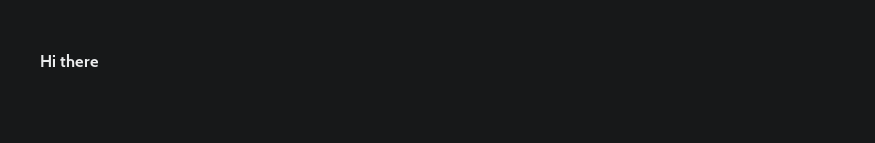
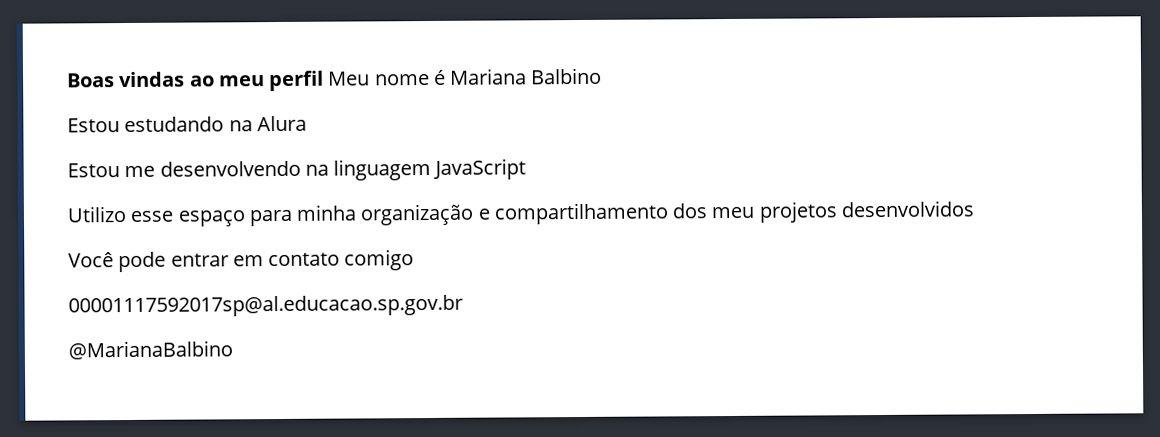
- Hi there
+ Boas vindas ao meu perfil Meu nome é Mariana Balbino
+ Estou estudando na Alura
+ Estou me desenvolvendo na linguagem JavaScript
+ Utilizo esse espaço para minha organização e compartilhamento dos meu projetos desenvolvidos
+ Você pode entrar em contato comigo
+ 00001117592017sp@al.educacao.sp.gov.br
+ @MarianaBalbino

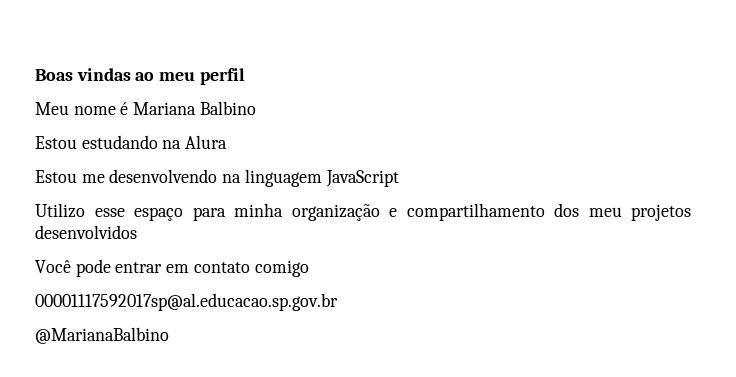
- Boas vindas ao meu perfil Meu nome é Mariana Balbino
+ Boas vindas ao meu perfil
+ Meu nome é Mariana Balbino

